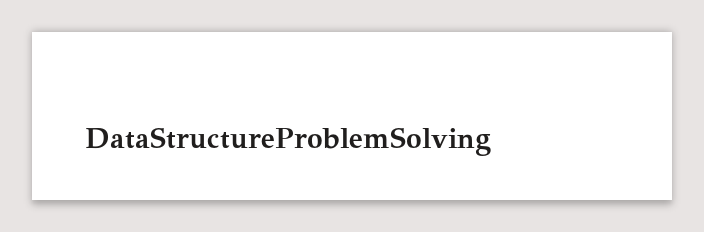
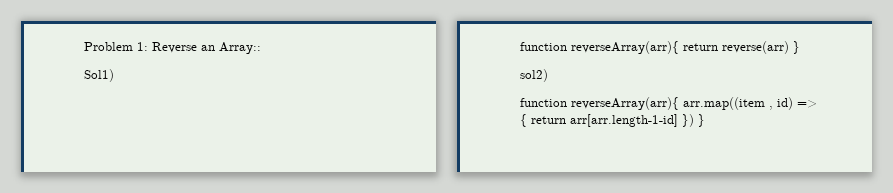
- DataStructureProblemSolving
+ Problem 1: Reverse an Array::
+ Sol1)
+ function reverseArray(arr){ return reverse(arr) }
+ sol2)
+ function reverseArray(arr){ arr.map((item , id) => { return arr[arr.length-1-id] }) }

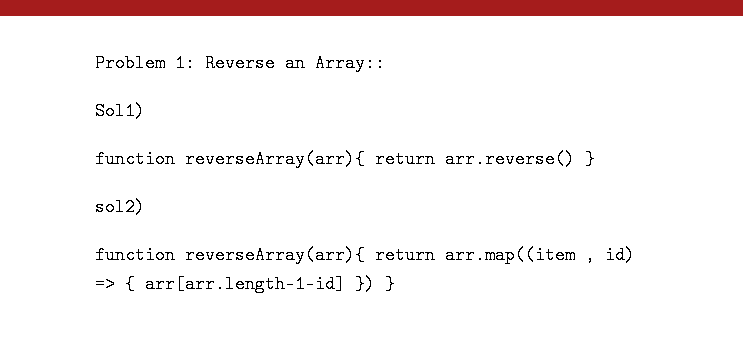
- function reverseArray(arr){ return reverse(arr) }
+ function reverseArray(arr){ return arr.reverse() }
- function reverseArray(arr){ arr.map((item , id) => { return arr[arr.length-1-id] }) }
+ function reverseArray(arr){ return arr.map((item , id) => { arr[arr.length-1-id] }) }

